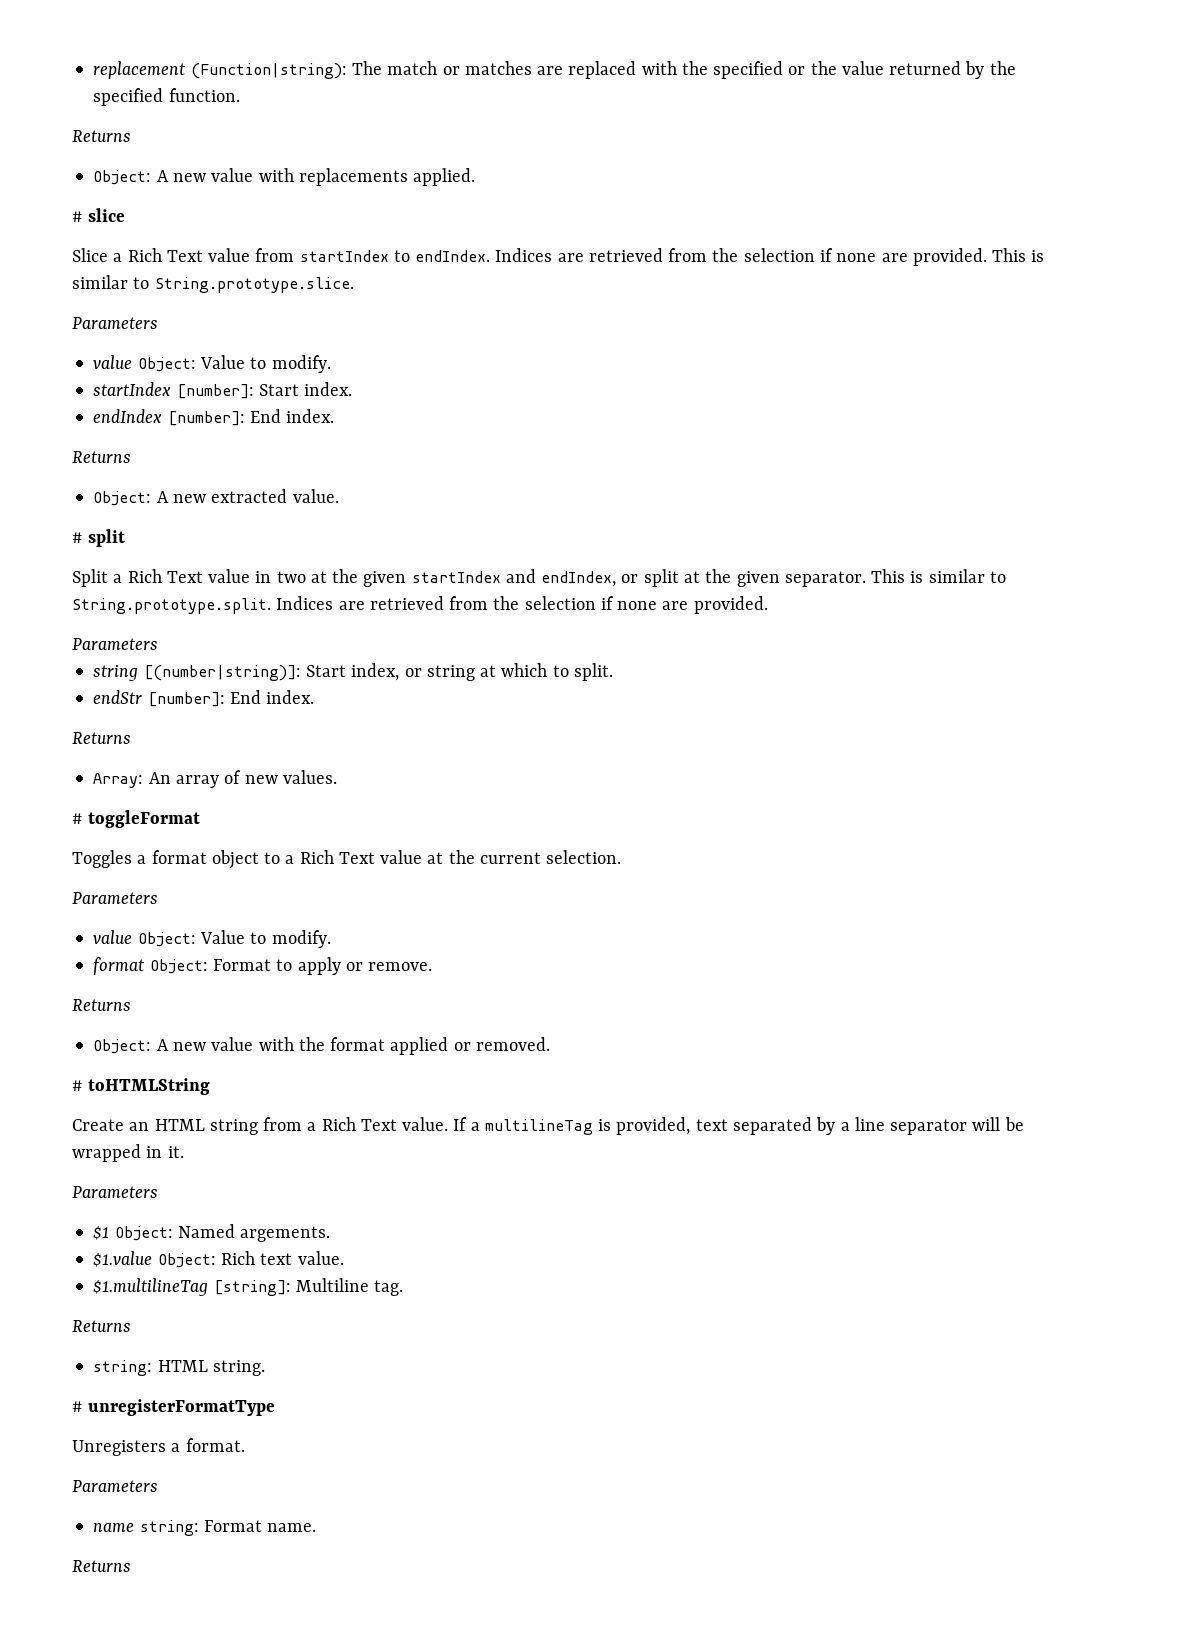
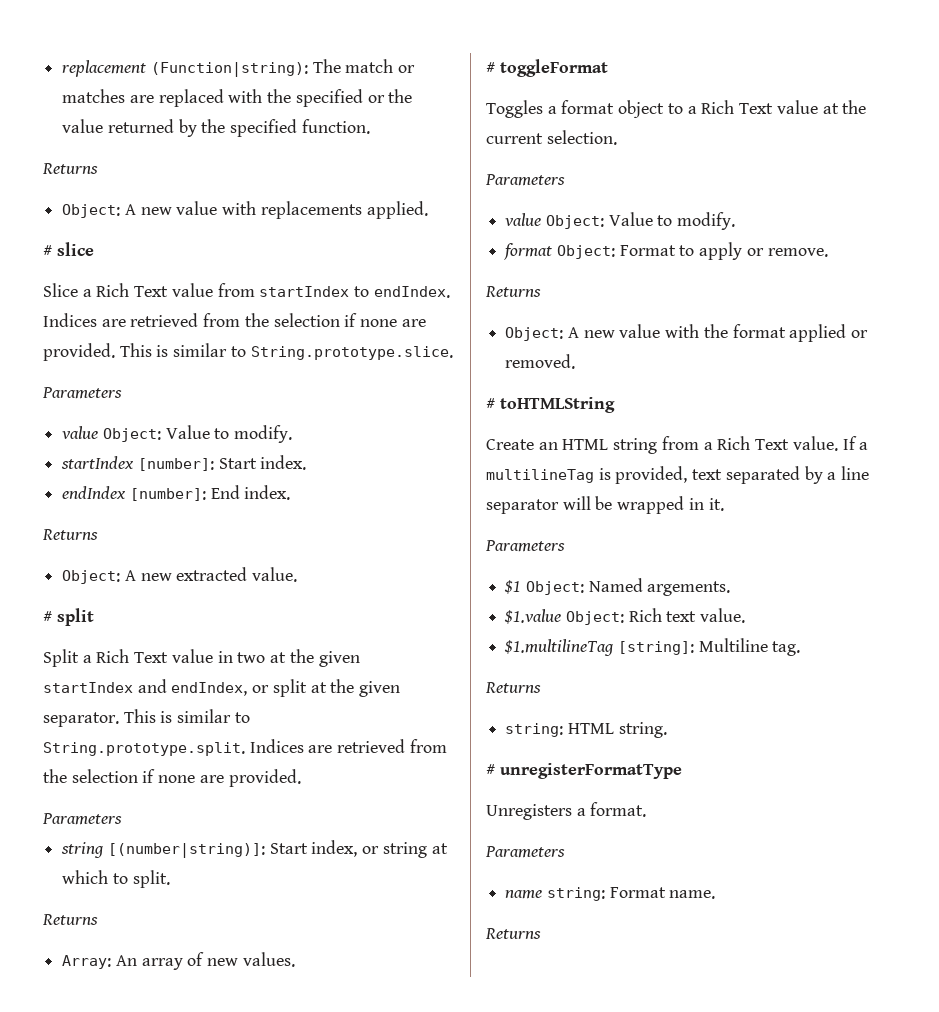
- endStr [number]: End index.

